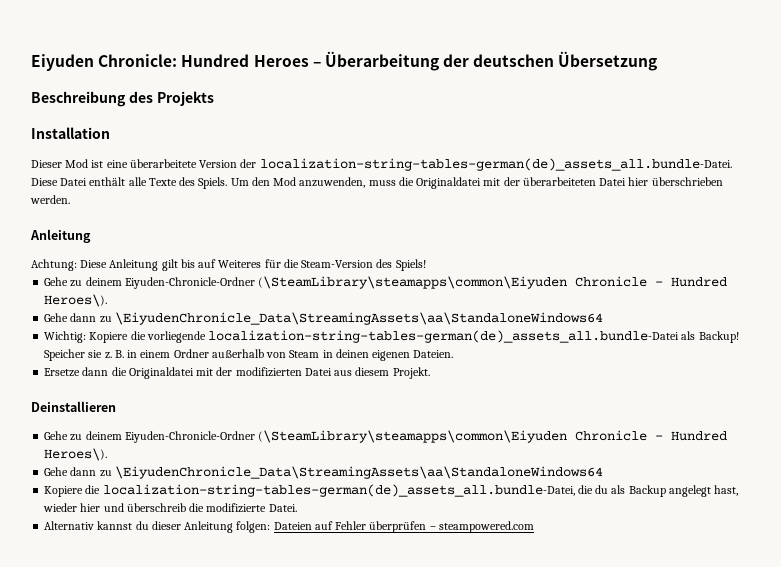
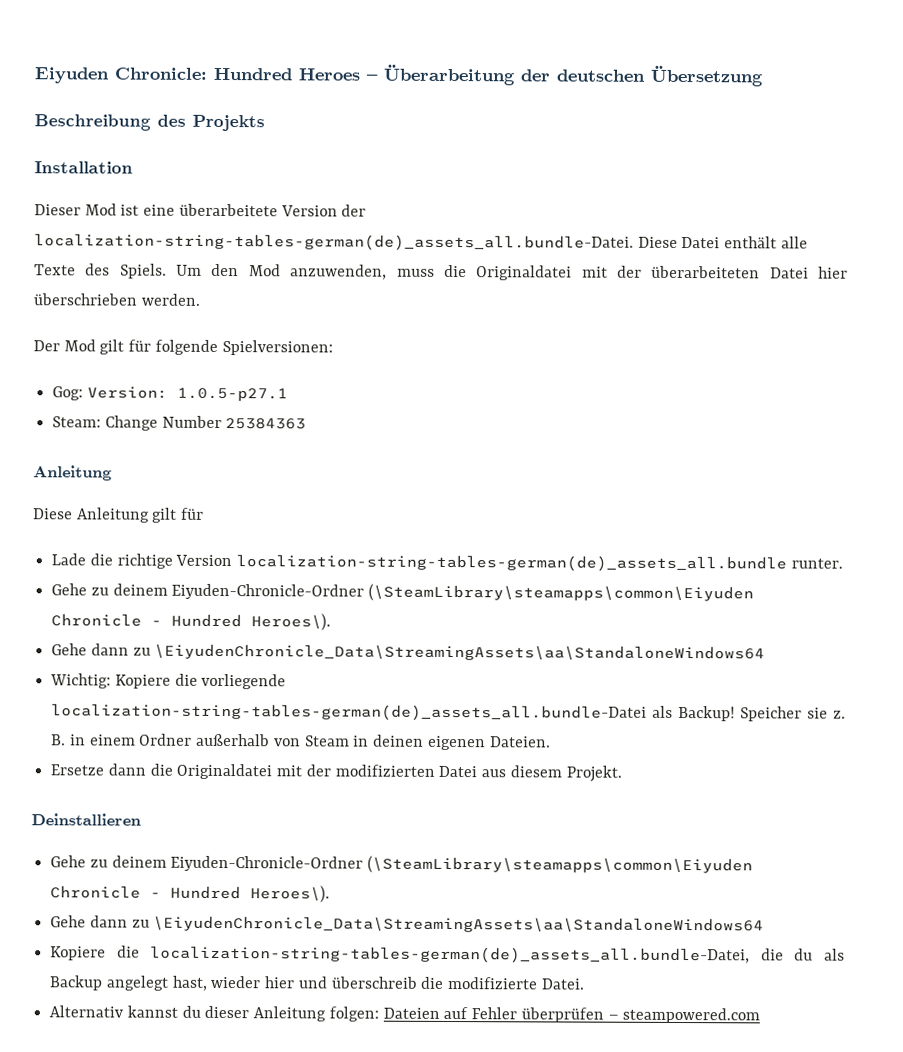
+ Der Mod gilt für folgende Spielversionen:
+ Gog: Version: 1.0.5-p27.1
+ Steam: Change Number 25384363
- Achtung: Diese Anleitung gilt bis auf Weiteres für die Steam-Version des Spiels!
+ Diese Anleitung gilt für
+ Lade die richtige Version localization-string-tables-german(de)_assets_all.bundle runter.

